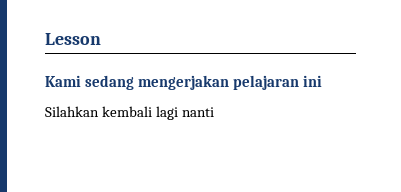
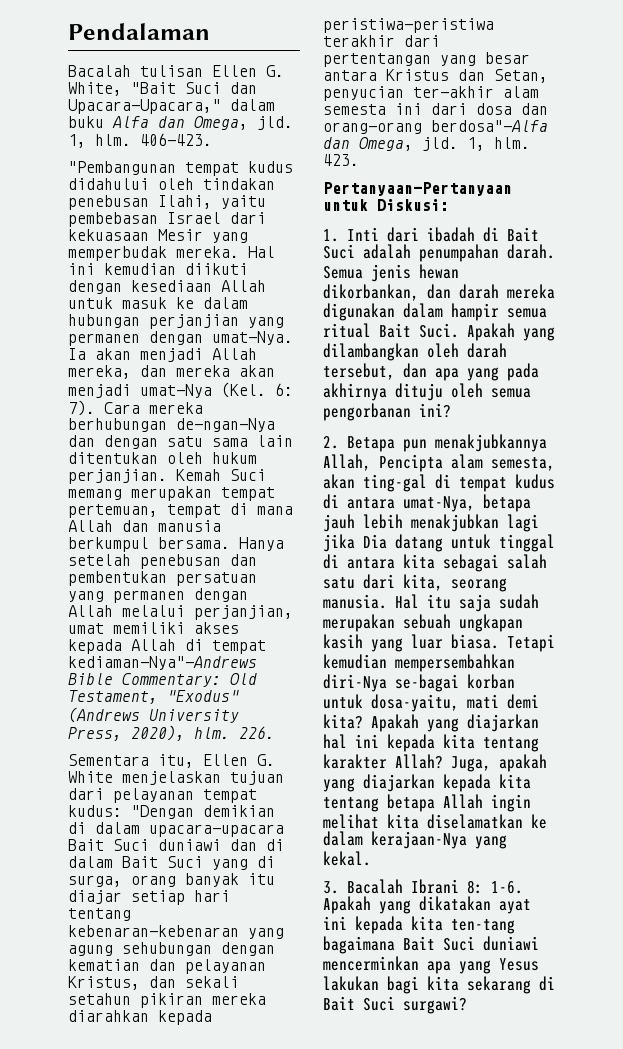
- Lesson
- Kami sedang mengerjakan pelajaran ini
- Silahkan kembali lagi nanti
+ Pendalaman
+ Bacalah tulisan Ellen G. White, "Bait Suci dan Upacara-Upacara," dalam buku Alfa dan Omega, jld. 1, hlm. 406-423.
+ "Pembangunan tempat kudus didahului oleh tindakan penebusan Ilahi, yaitu pembebasan Israel dari kekuasaan Mesir yang memperbudak mereka. Hal ini kemudian diikuti dengan kesediaan Allah untuk masuk ke dalam hubungan perjanjian yang permanen dengan umat-Nya. Ia akan menjadi Allah mereka, dan mereka akan menjadi umat-Nya (Kel. 6: 7). Cara mereka berhubungan de-ngan-Nya dan dengan satu sama lain ditentukan oleh hukum perjanjian. Kemah Suci memang merupakan tempat pertemuan, tempat di mana Allah dan manusia berkumpul bersama. Hanya setelah penebusan dan pembentukan persatuan yang permanen dengan Allah melalui perjanjian, umat memiliki akses kepada Allah di tempat kediaman-Nya"-Andrews Bible Commentary: Old Testament, "Exodus" (Andrews University Press, 2020), hlm. 226.
+ Sementara itu, Ellen G. White menjelaskan tujuan dari pelayanan tempat kudus: "Dengan demikian di dalam upacara-upacara Bait Suci duniawi dan di dalam Bait Suci yang di surga, orang banyak itu diajar setiap hari tentang kebenaran-kebenaran yang agung sehubungan dengan kematian dan pelayanan Kristus, dan sekali setahun pikiran mereka diarahkan kepada peristiwa-peristiwa terakhir dari pertentangan yang besar antara Kristus dan Setan, penyucian ter-akhir alam semesta ini dari dosa dan orang-orang berdosa"-Alfa dan Omega, jld. 1, hlm. 423.
+ Pertanyaan-Pertanyaan untuk Diskusi:
+ 1. Inti dari ibadah di Bait Suci adalah penumpahan darah. Semua jenis hewan dikorbankan, dan darah mereka digunakan dalam hampir semua ritual Bait Suci. Apakah yang dilambangkan oleh darah tersebut, dan apa yang pada akhirnya dituju oleh semua pengorbanan ini?
+ 2. Betapa pun menakjubkannya Allah, Pencipta alam semesta, akan ting-gal di tempat kudus di antara umat-Nya, betapa jauh lebih menakjubkan lagi jika Dia datang untuk tinggal di antara kita sebagai salah satu dari kita, seorang manusia. Hal itu saja sudah merupakan sebuah ungkapan kasih yang luar biasa. Tetapi kemudian mempersembahkan diri-Nya se-bagai korban untuk dosa-yaitu, mati demi kita? Apakah yang diajarkan hal ini kepada kita tentang karakter Allah? Juga, apakah yang diajarkan kepada kita tentang betapa Allah ingin melihat kita diselamatkan ke dalam kerajaan-Nya yang kekal.
+ 3. Bacalah Ibrani 8: 1-6. Apakah yang dikatakan ayat ini kepada kita ten-tang bagaimana Bait Suci duniawi mencerminkan apa yang Yesus lakukan bagi kita sekarang di Bait Suci surgawi?

